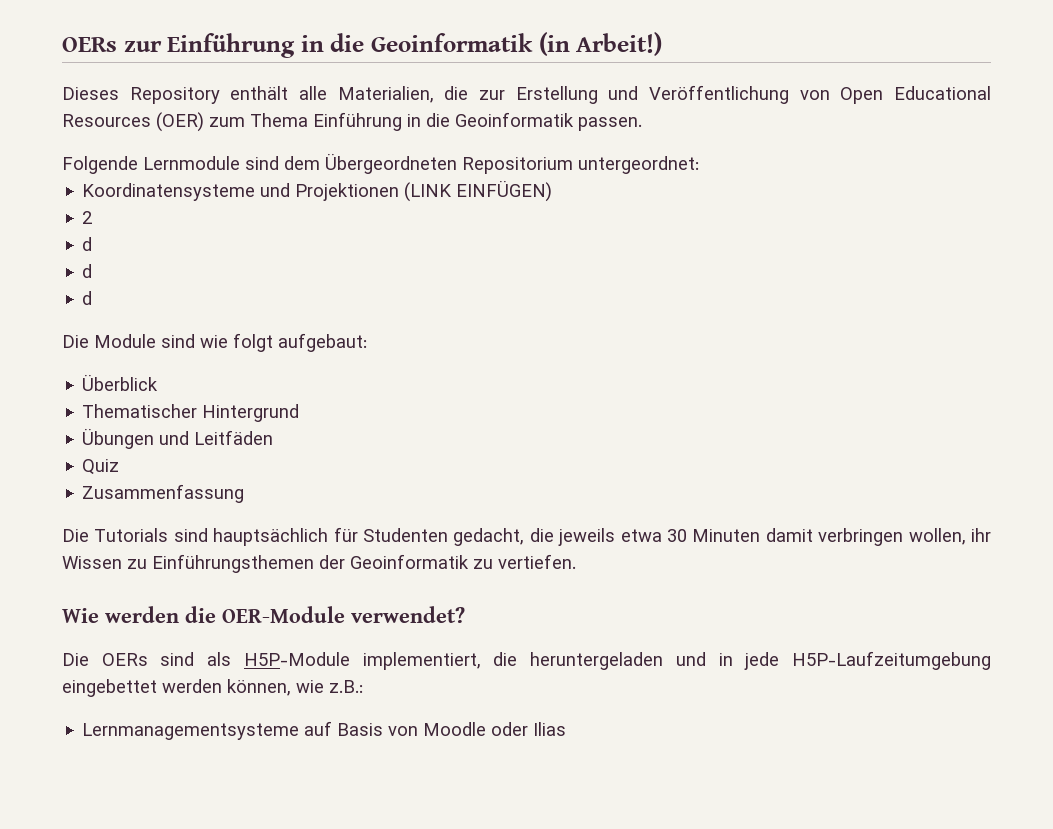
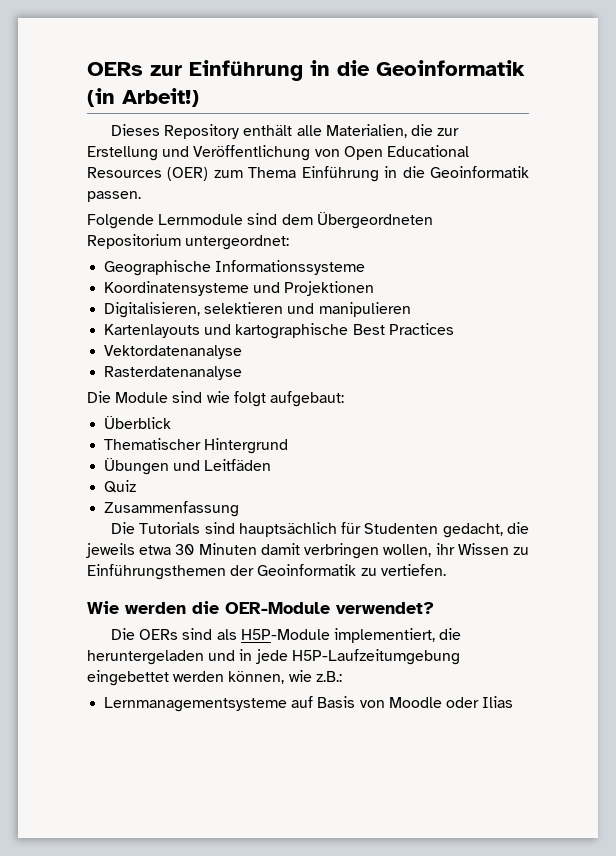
+ Geographische Informationssysteme
- Koordinatensysteme und Projektionen (LINK EINFÜGEN)
- 2
- d
- d
- d
+ Koordinatensysteme und Projektionen
+ Digitalisieren, selektieren und manipulieren
+ Kartenlayouts und kartographische Best Practices
+ Vektordatenanalyse
+ Rasterdatenanalyse

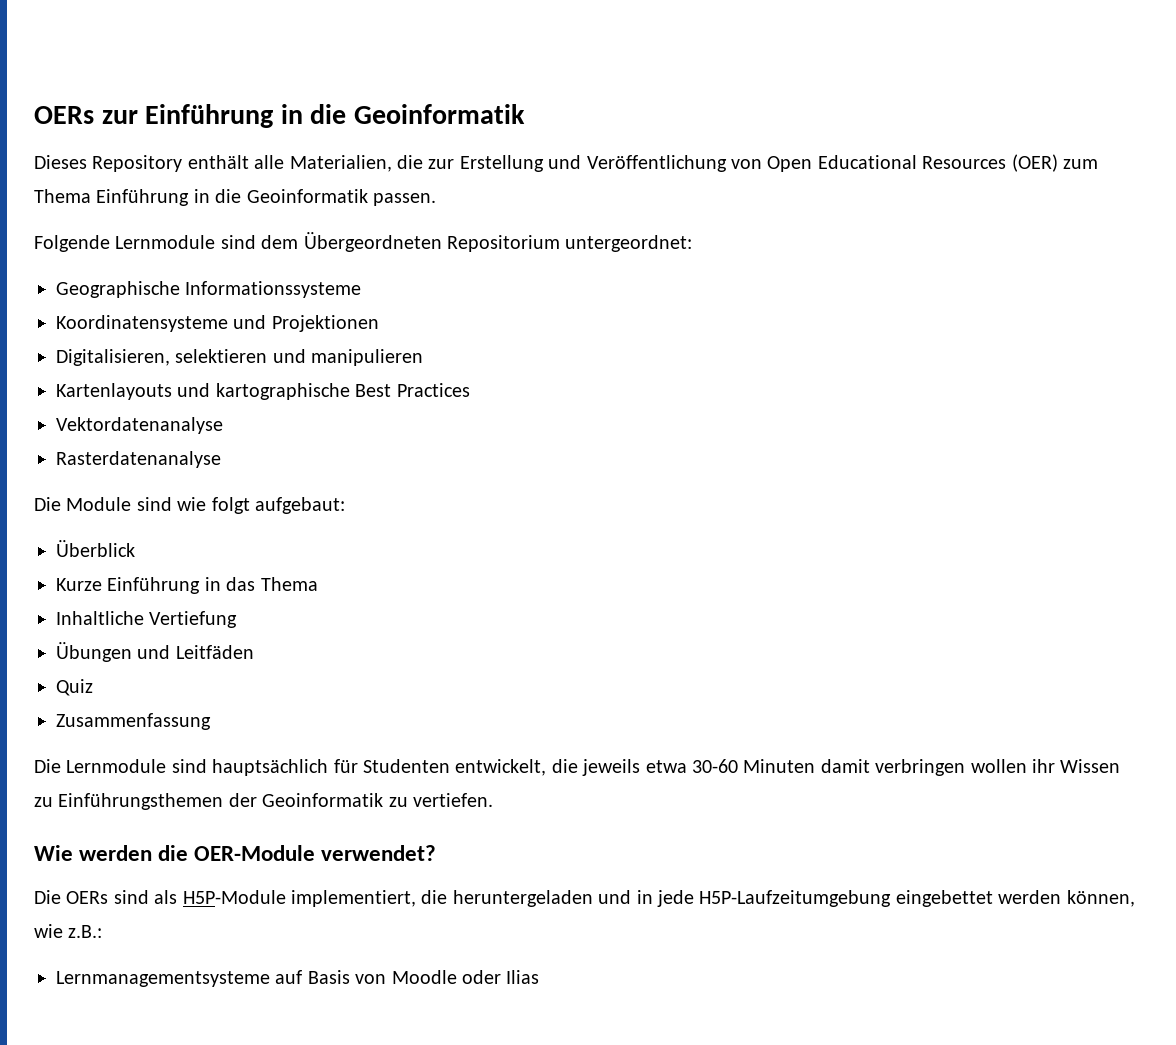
- OERs zur Einführung in die Geoinformatik (in Arbeit!)
+ OERs zur Einführung in die Geoinformatik
- Thematischer Hintergrund
+ Kurze Einführung in das Thema
+ Inhaltliche Vertiefung
- Die Tutorials sind hauptsächlich für Studenten gedacht, die jeweils etwa 30 Minuten damit verbringen wollen, ihr Wissen zu Einführungsthemen der Geoinformatik zu vertiefen.
+ Die Lernmodule sind hauptsächlich für Studenten entwickelt, die jeweils etwa 30-60 Minuten damit verbringen wollen ihr Wissen zu Einführungsthemen der Geoinformatik zu vertiefen.

